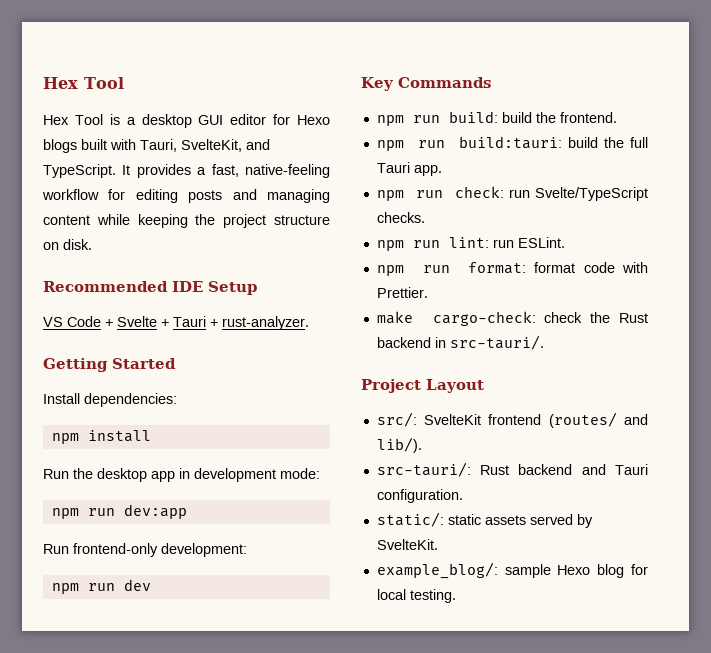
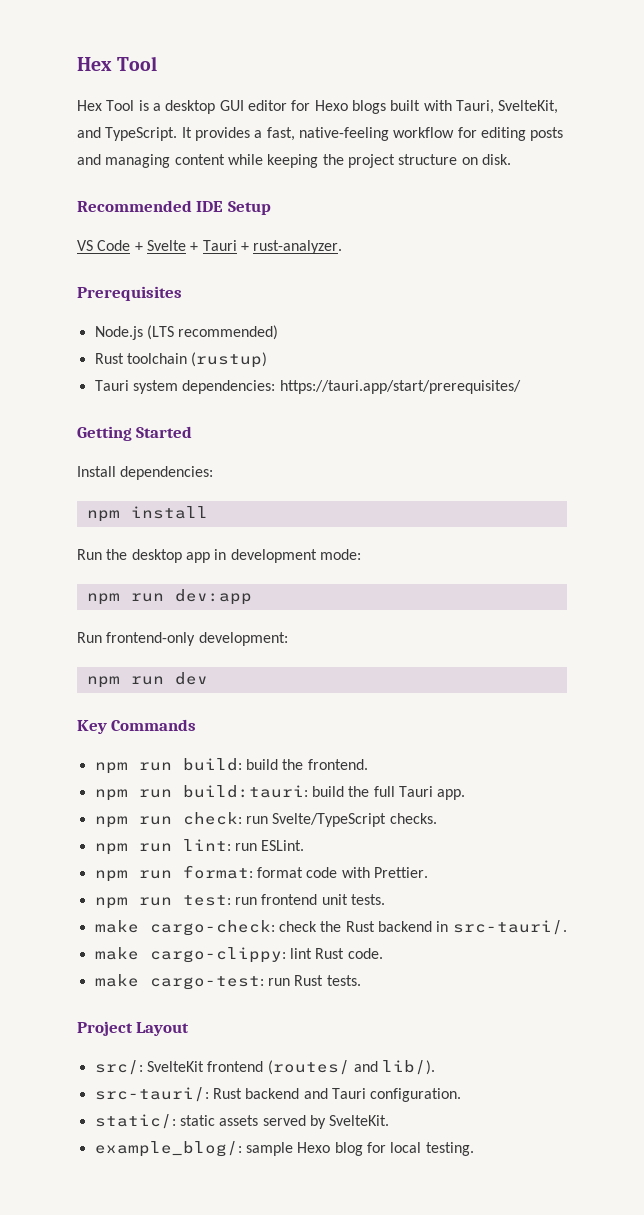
+ Prerequisites
+ Node.js (LTS recommended)
+ Rust toolchain (rustup)
+ Tauri system dependencies: https://tauri.app/start/prerequisites/
+ npm run test: run frontend unit tests.
+ make cargo-clippy: lint Rust code.
+ make cargo-test: run Rust tests.

